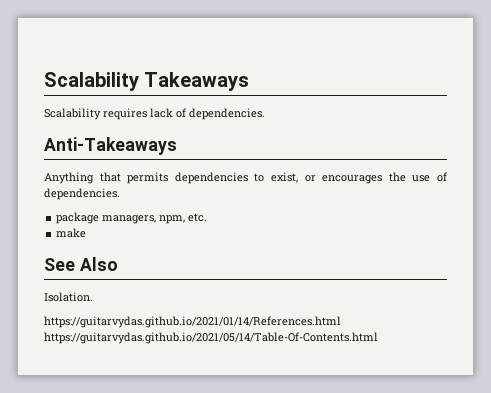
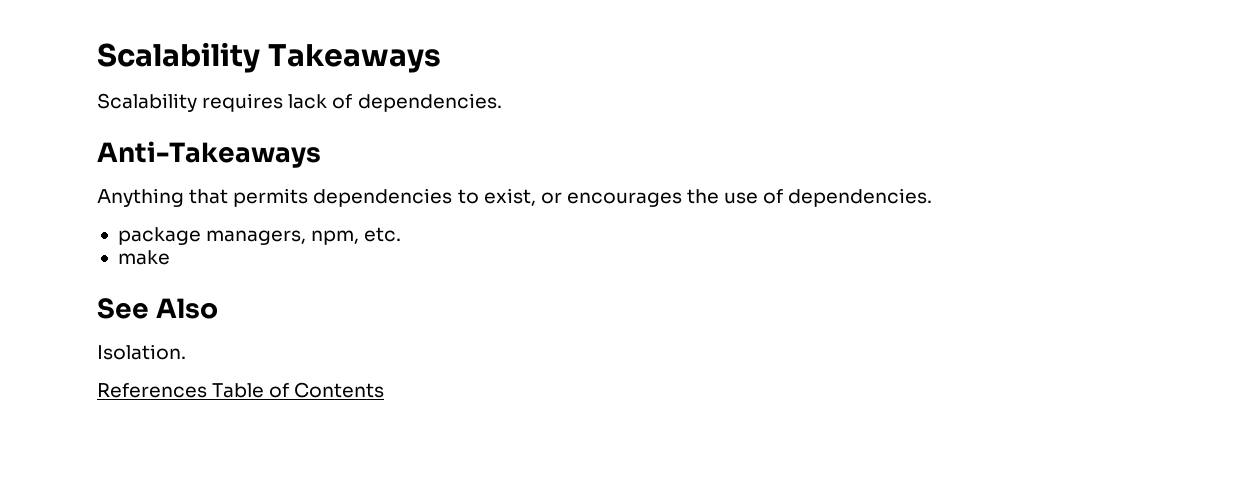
- https://guitarvydas.github.io/2021/01/14/References.html https://guitarvydas.github.io/2021/05/14/Table-Of-Contents.html
+ References Table of Contents

